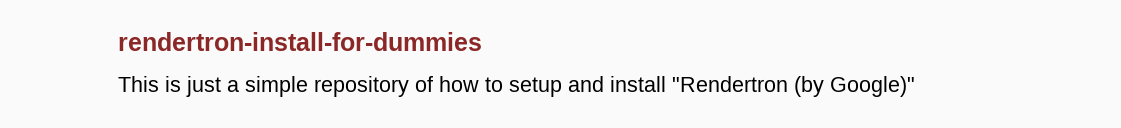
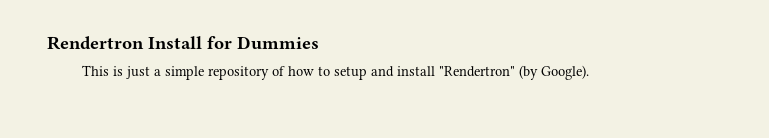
- rendertron-install-for-dummies
+ Rendertron Install for Dummies
- This is just a simple repository of how to setup and install "Rendertron (by Google)"
+ This is just a simple repository of how to setup and install "Rendertron" (by Google).

